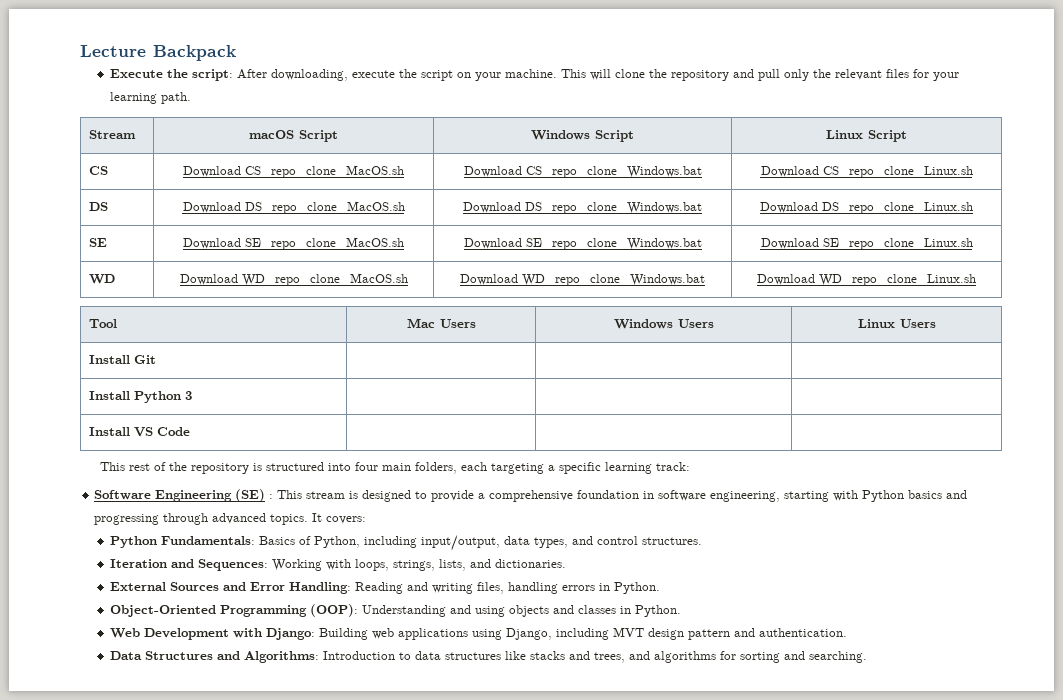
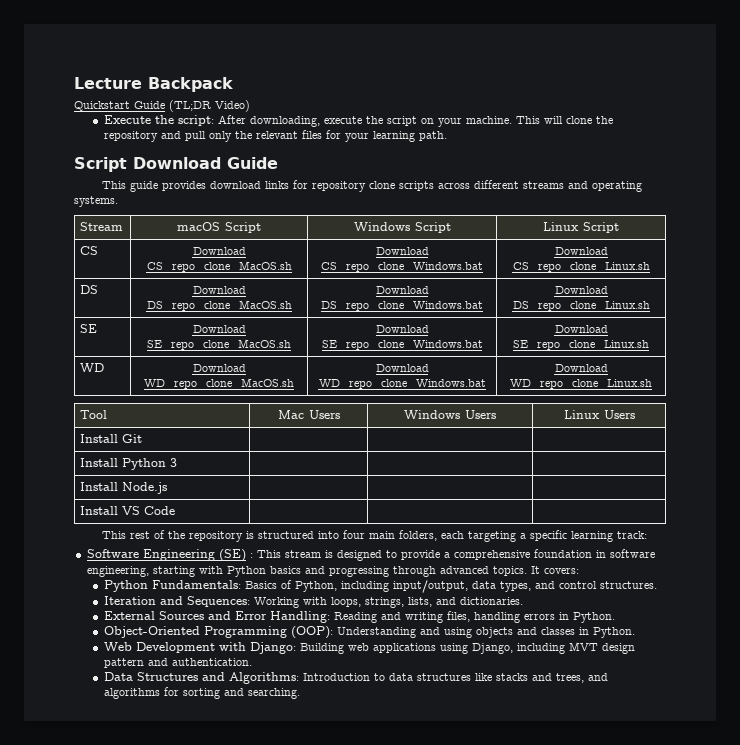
+ Quickstart Guide (TL;DR Video)
+ Script Download Guide
+ This guide provides download links for repository clone scripts across different streams and operating systems.
+ Install Node.js | | |

